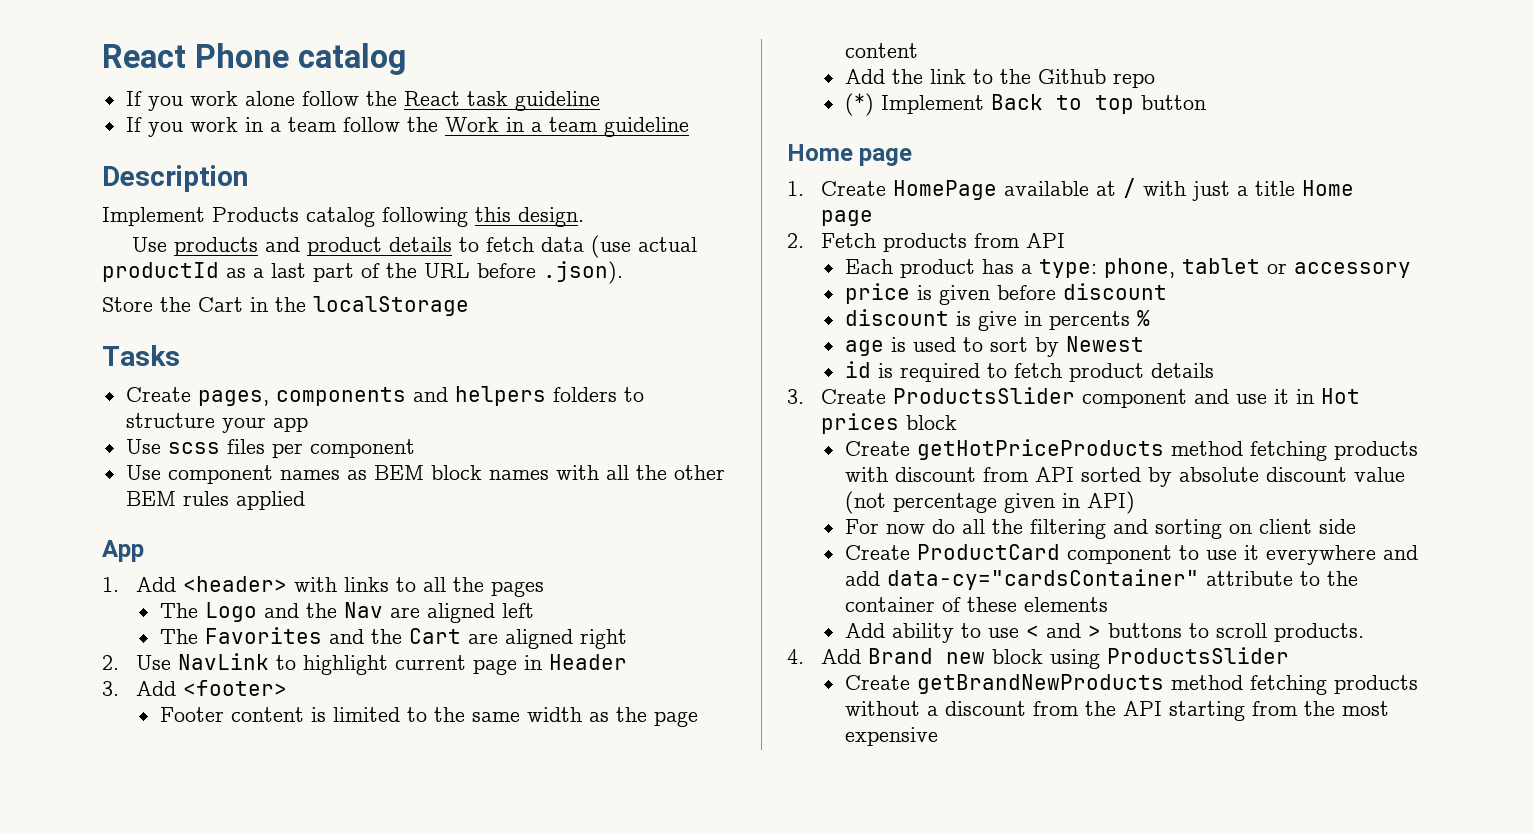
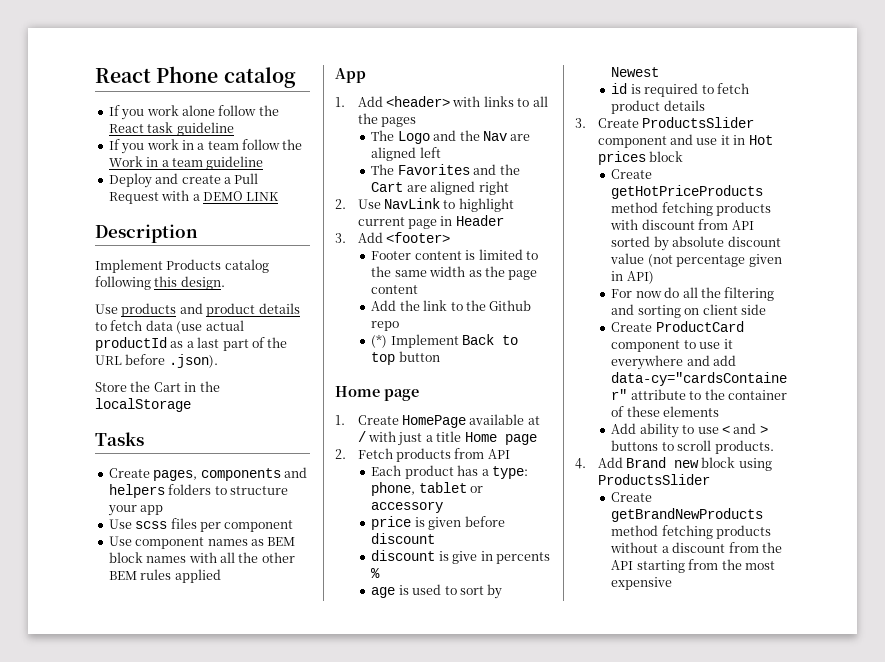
+ Deploy and create a Pull Request with a DEMO LINK

